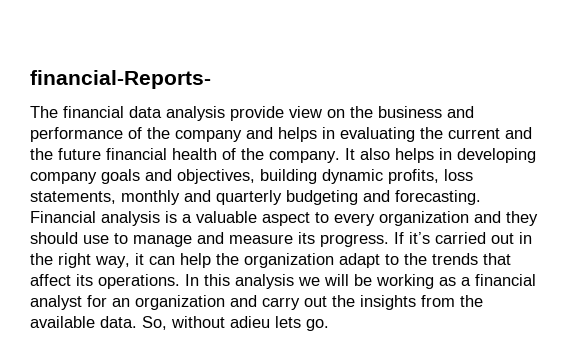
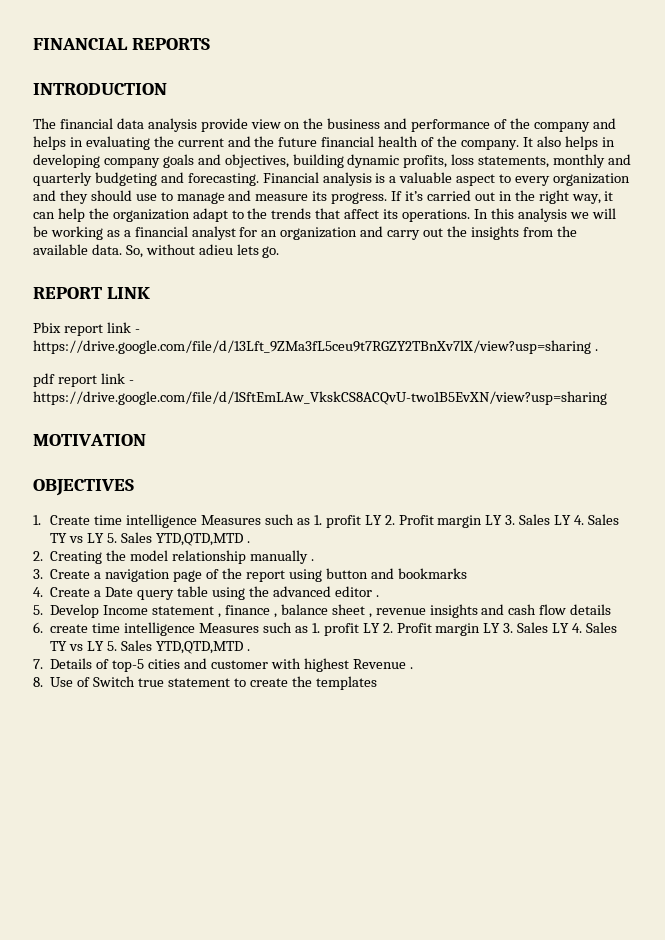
- financial-Reports-
+ FINANCIAL REPORTS
+ INTRODUCTION
+ REPORT LINK
+ Pbix report link - https://drive.google.com/file/d/13Lft_9ZMa3fL5ceu9t7RGZY2TBnXv7lX/view?usp=sharing .
+ pdf report link - https://drive.google.com/file/d/1SftEmLAw_VkskCS8ACQvU-two1B5EvXN/view?usp=sharing
+ MOTIVATION
+ OBJECTIVES
+ 1. Create time intelligence Measures such as 1. profit LY 2. Profit margin LY 3. Sales LY 4. Sales TY vs LY 5. Sales YTD,QTD,MTD .
+ 2. Creating the model relationship manually .
+ 3. Create a navigation page of the report using button and bookmarks
+ 4. Create a Date query table using the advanced editor .
+ 5. Develop Income statement , finance , balance sheet , revenue insights and cash flow details
+ 6. create time intelligence Measures such as 1. profit LY 2. Profit margin LY 3. Sales LY 4. Sales TY vs LY 5. Sales YTD,QTD,MTD .
+ 7. Details of top-5 cities and customer with highest Revenue .
+ 8. Use of Switch true statement to create the templates

